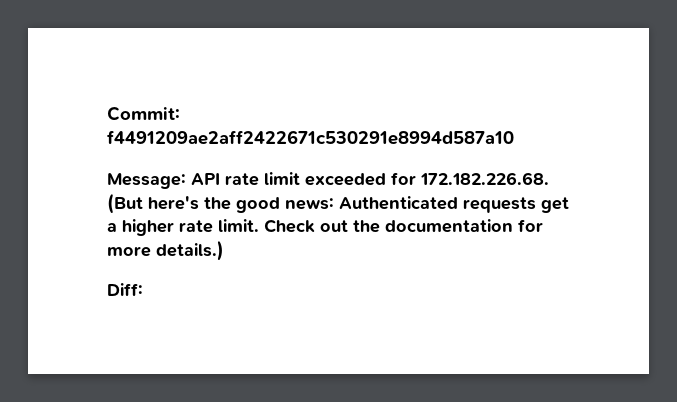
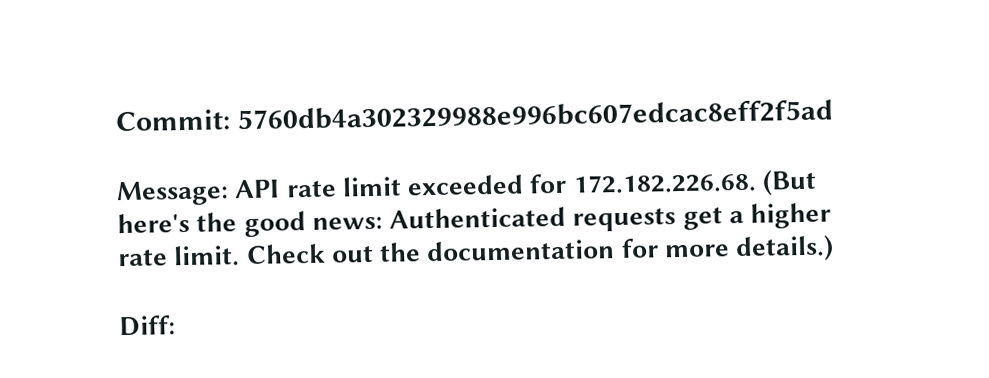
- Commit: f4491209ae2aff2422671c530291e8994d587a10
+ Commit: 5760db4a302329988e996bc607edcac8eff2f5ad

